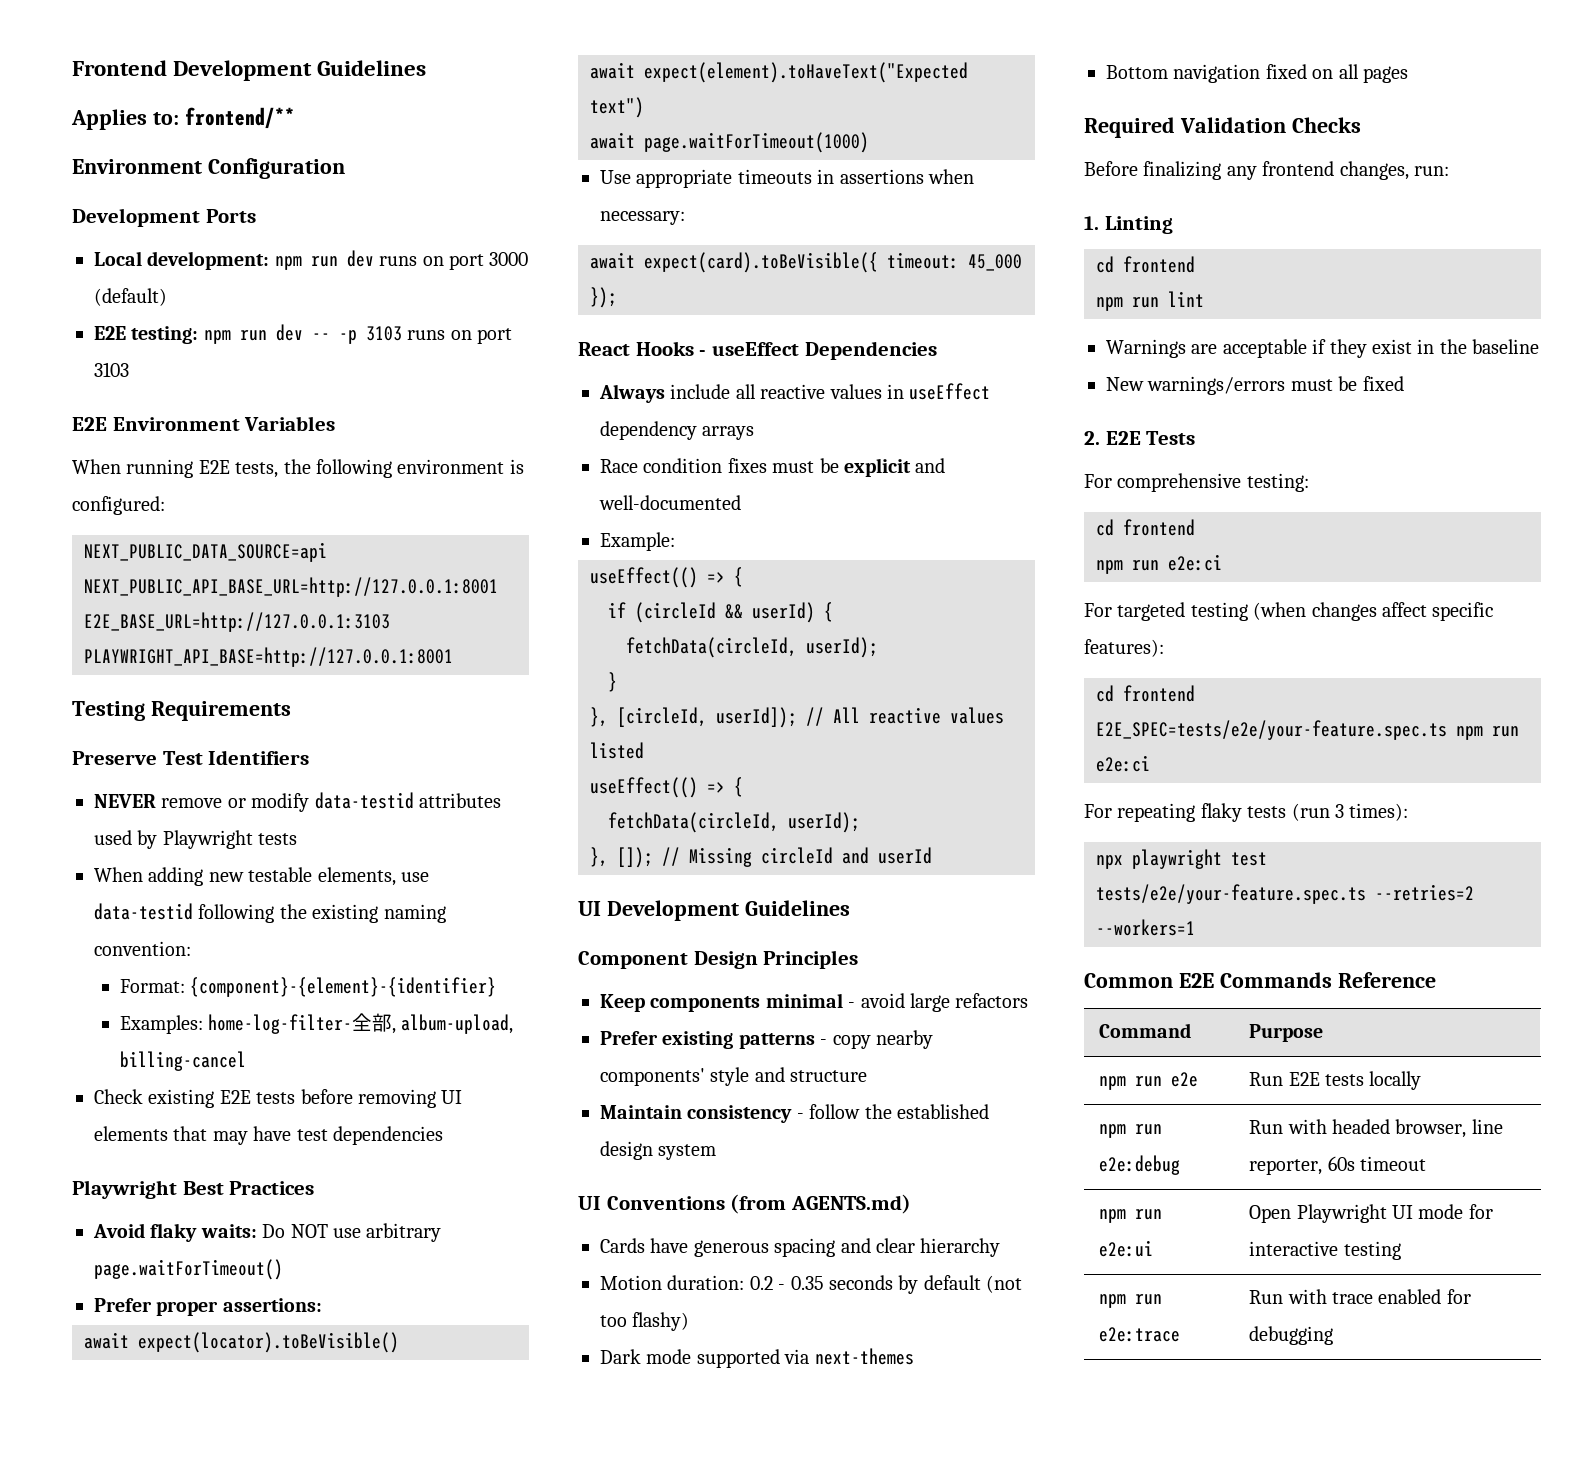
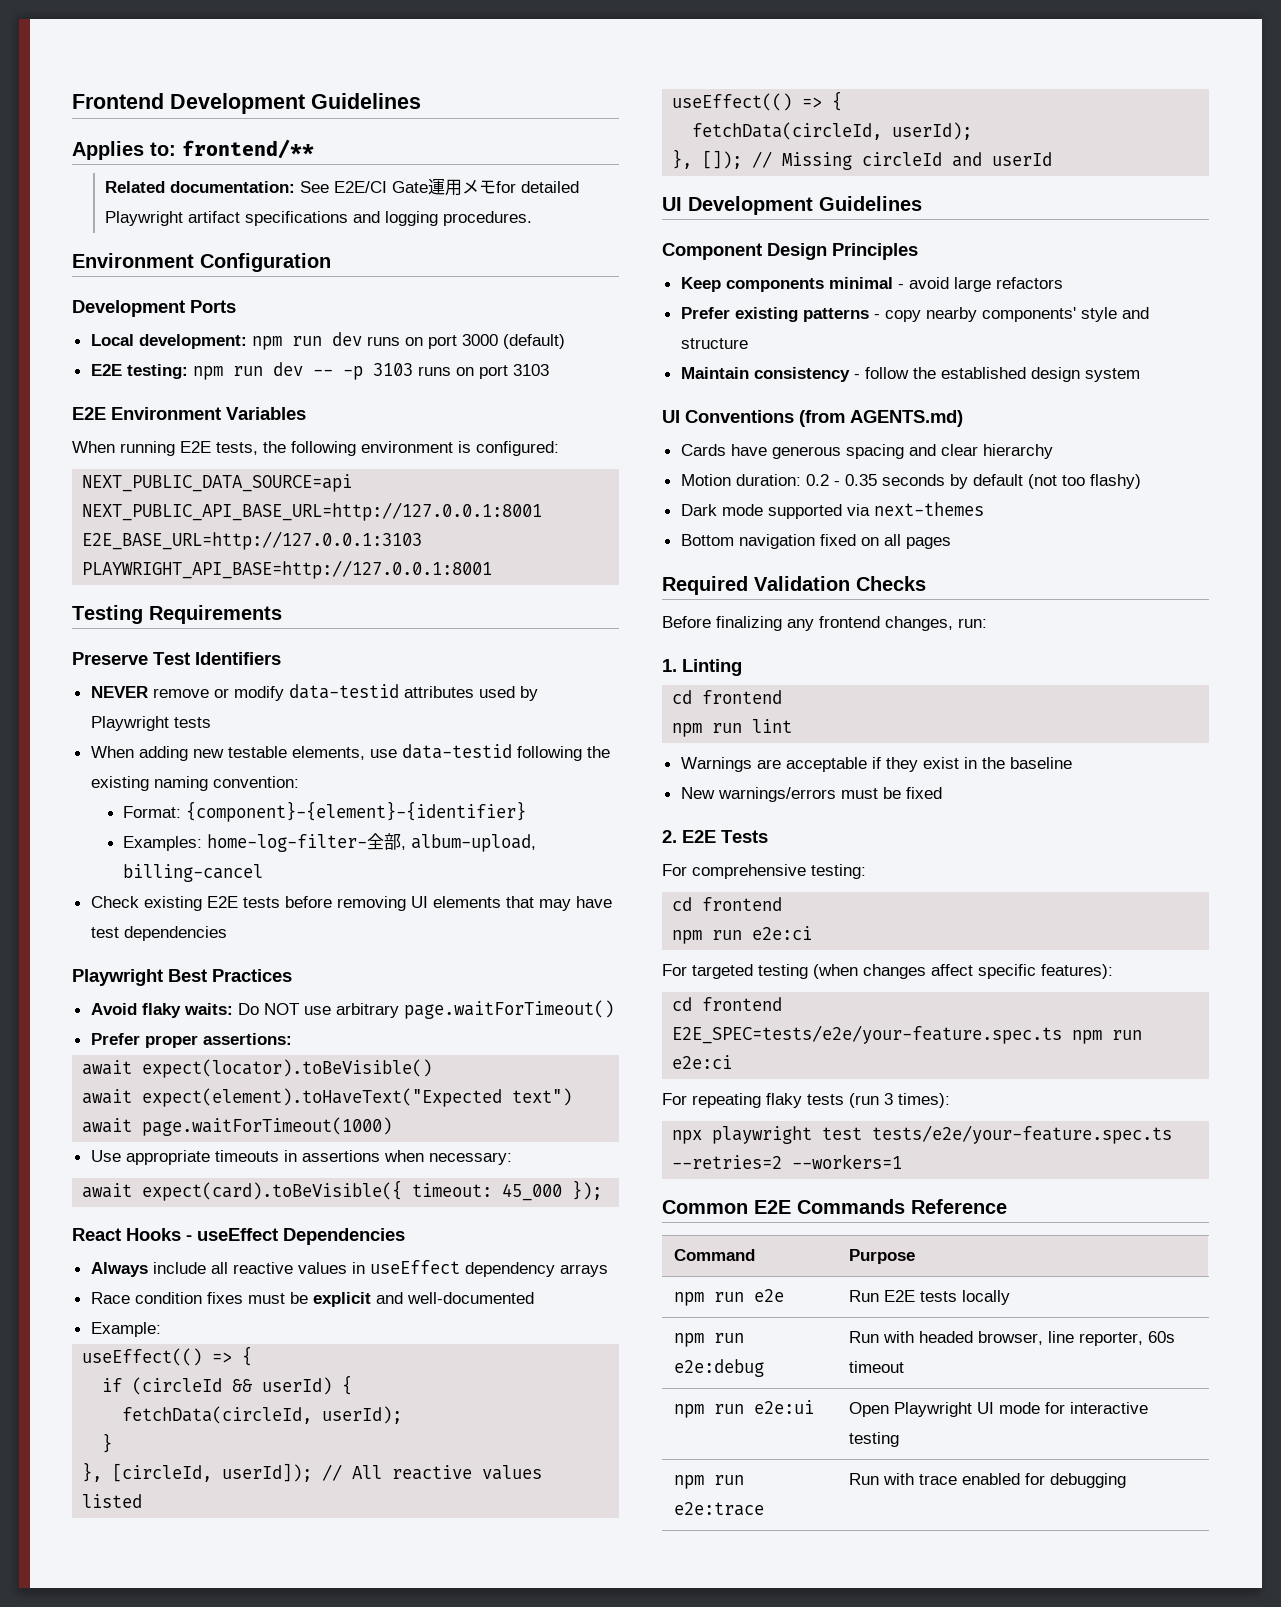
+ Related documentation: See E2E/CI Gate運用メモfor detailed Playwright artifact specifications and logging procedures.

